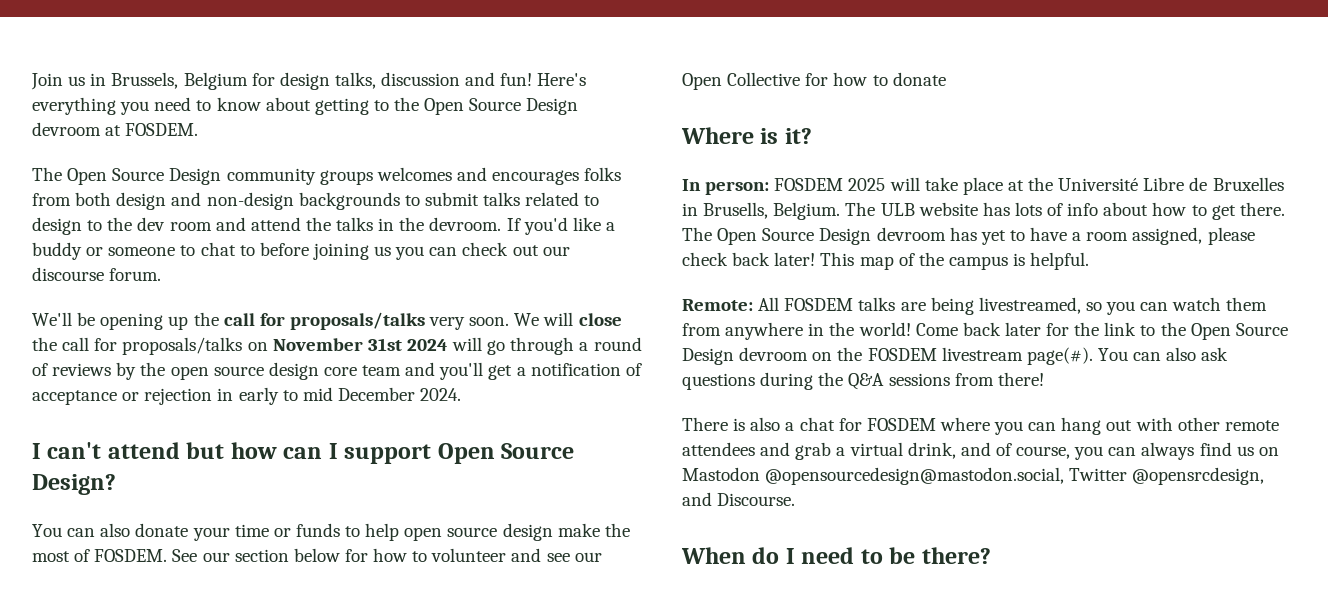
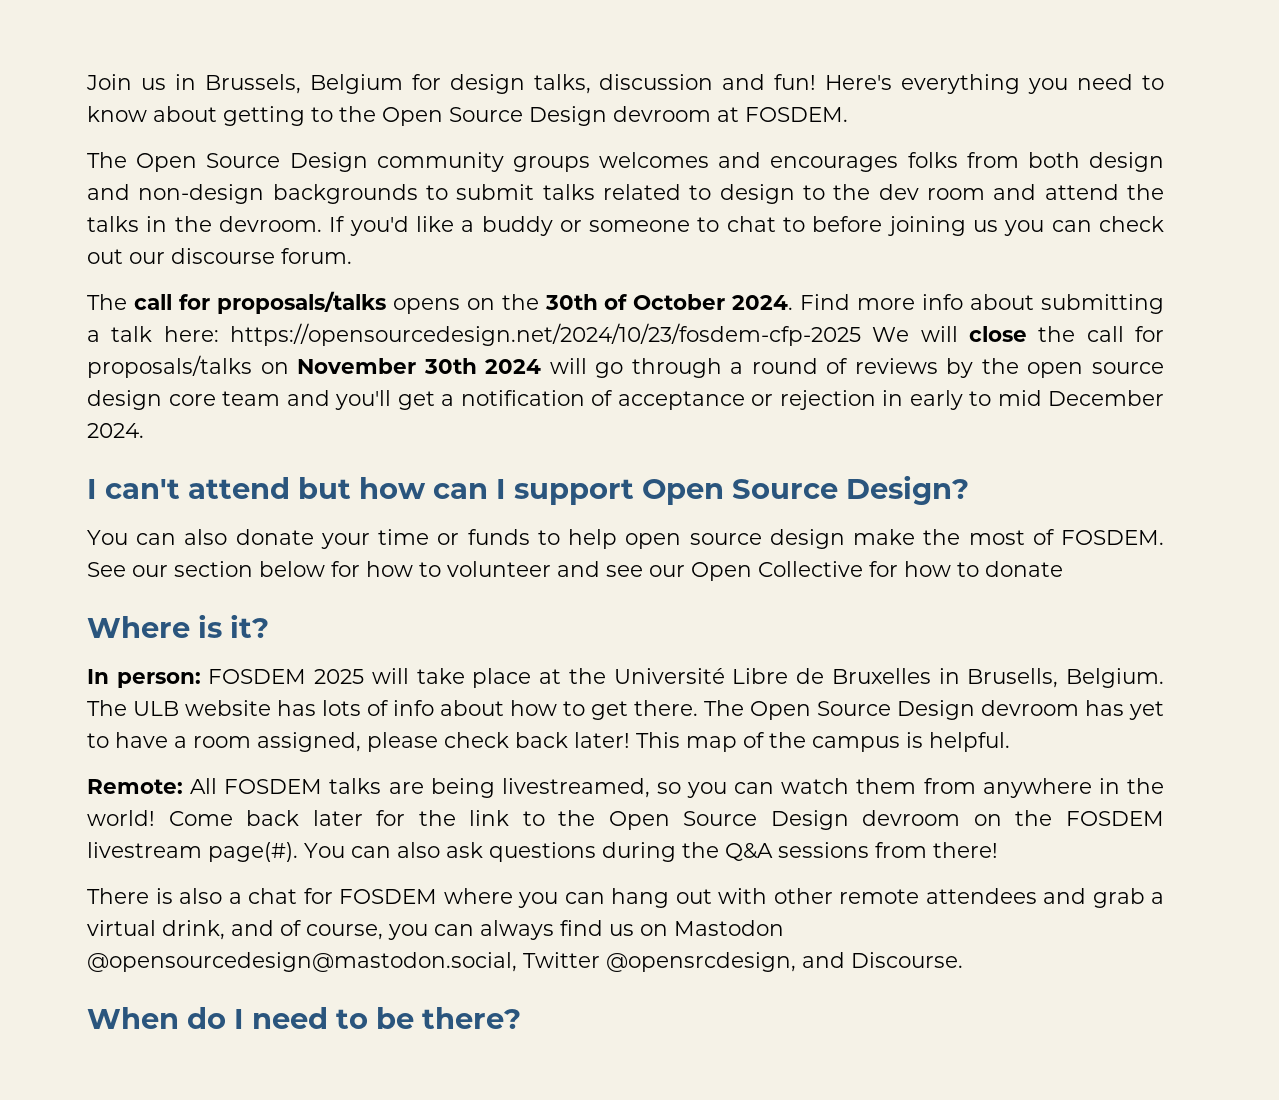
- We'll be opening up the call for proposals/talks very soon. We will close the call for proposals/talks on November 31st 2024 will go through a round of reviews by the open source design core team and you'll get a notification of acceptance or rejection in early to mid December 2024.
+ The call for proposals/talks opens on the 30th of October 2024. Find more info about submitting a talk here: https://opensourcedesign.net/2024/10/23/fosdem-cfp-2025 We will close the call for proposals/talks on November 30th 2024 will go through a round of reviews by the open source design core team and you'll get a notification of acceptance or rejection in early to mid December 2024.

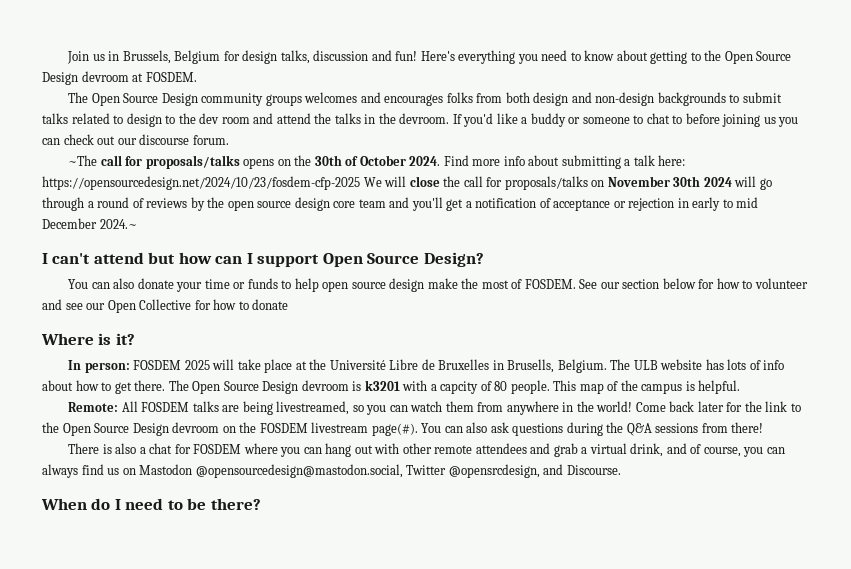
- The call for proposals/talks opens on the 30th of October 2024.
+ ~The call for proposals/talks opens on the 30th of October 2024.
- Find more info about submitting a talk here: https://opensourcedesign.net/2024/10/23/fosdem-cfp-2025 We will close the call for proposals/talks on November 30th 2024 will go through a round of reviews by the open source design core team and you'll get a notification of acceptance or rejection in early to mid December 2024.
+ Find more info about submitting a talk here: https://opensourcedesign.net/2024/10/23/fosdem-cfp-2025 We will close the call for proposals/talks on November 30th 2024 will go through a round of reviews by the open source design core team and you'll get a notification of acceptance or rejection in early to mid December 2024.~
- The Open Source Design devroom has yet to have a room assigned, please check back later!
+ The Open Source Design devroom is k3201 with a capcity of 80 people.

